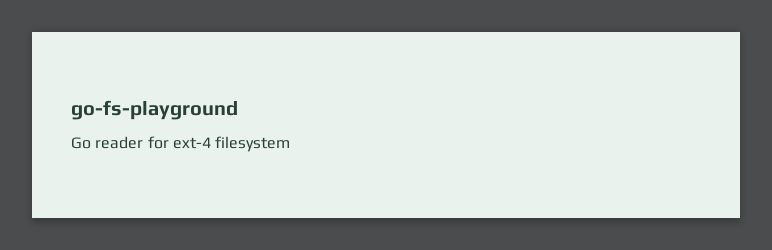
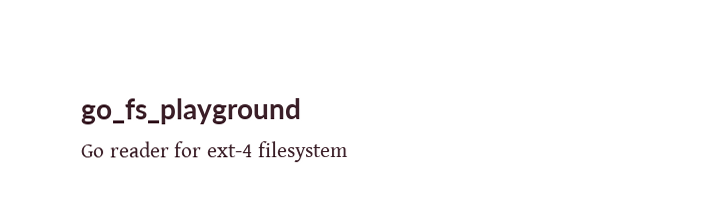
- go-fs-playground
+ go_fs_playground

